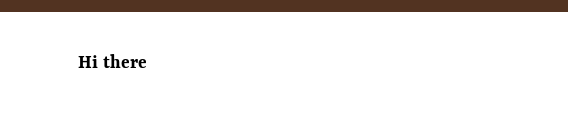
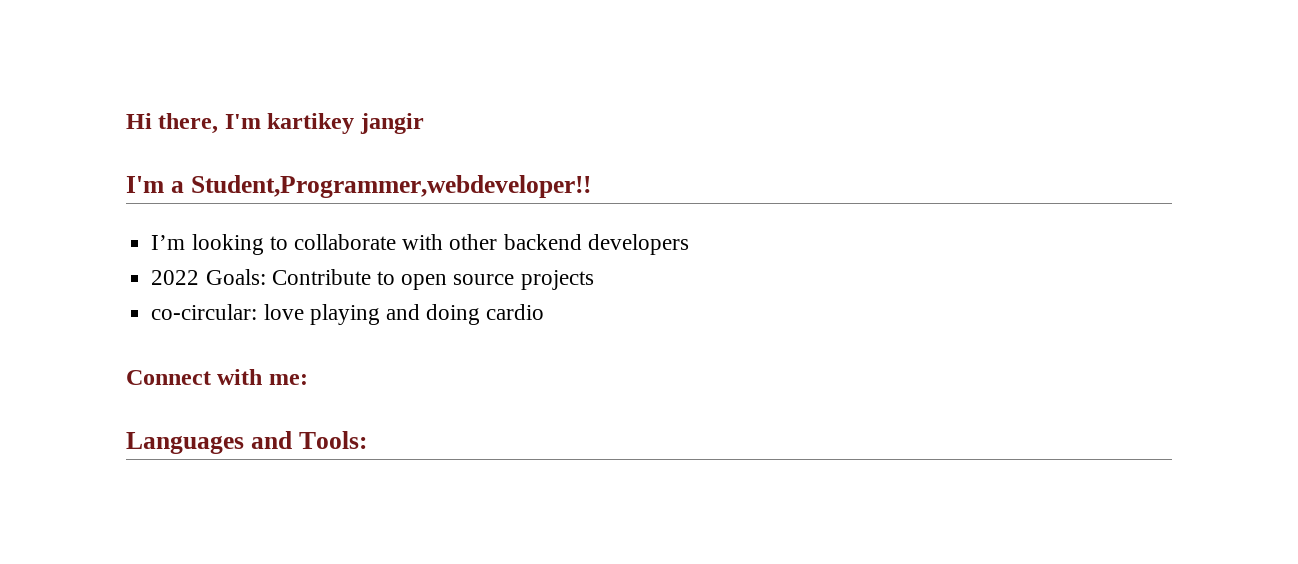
- Hi there
+ Hi there, I'm kartikey jangir
+ I'm a Student,Programmer,webdeveloper!!
+ I’m looking to collaborate with other backend developers
+ 2022 Goals: Contribute to open source projects
+ co-circular: love playing and doing cardio
+ Connect with me:
+ Languages and Tools:

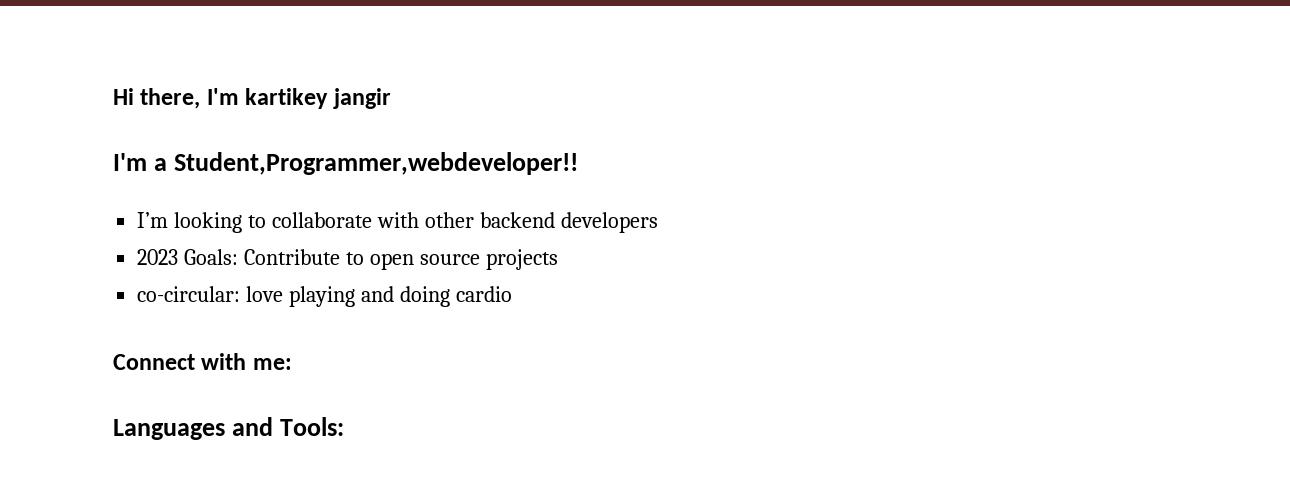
- 2022 Goals: Contribute to open source projects
+ 2023 Goals: Contribute to open source projects

